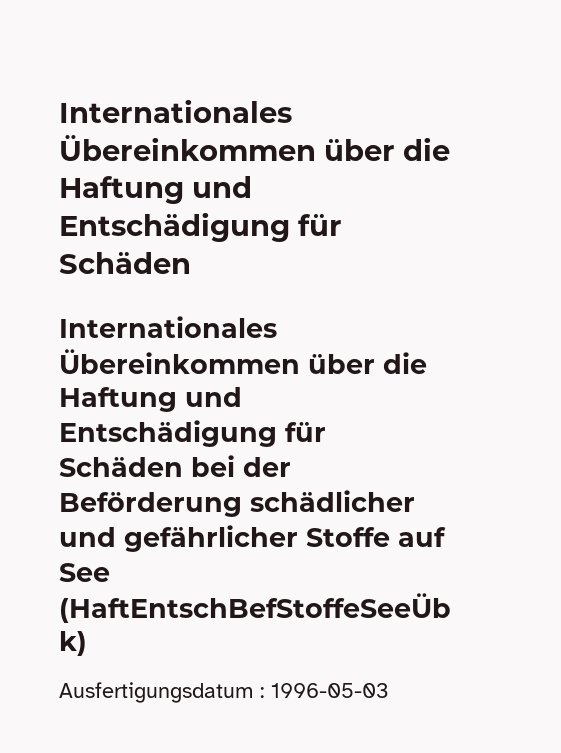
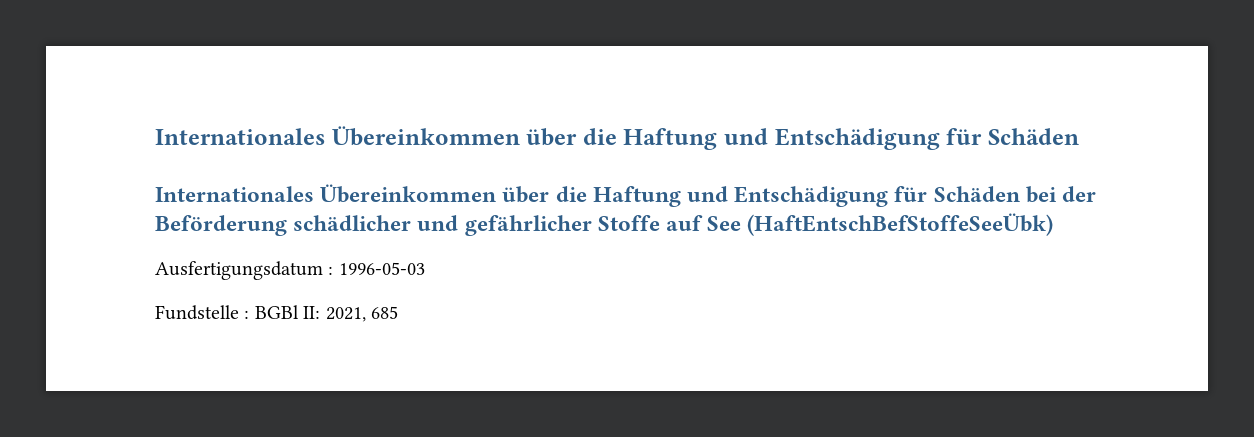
+ Fundstelle : BGBl II: 2021, 685

